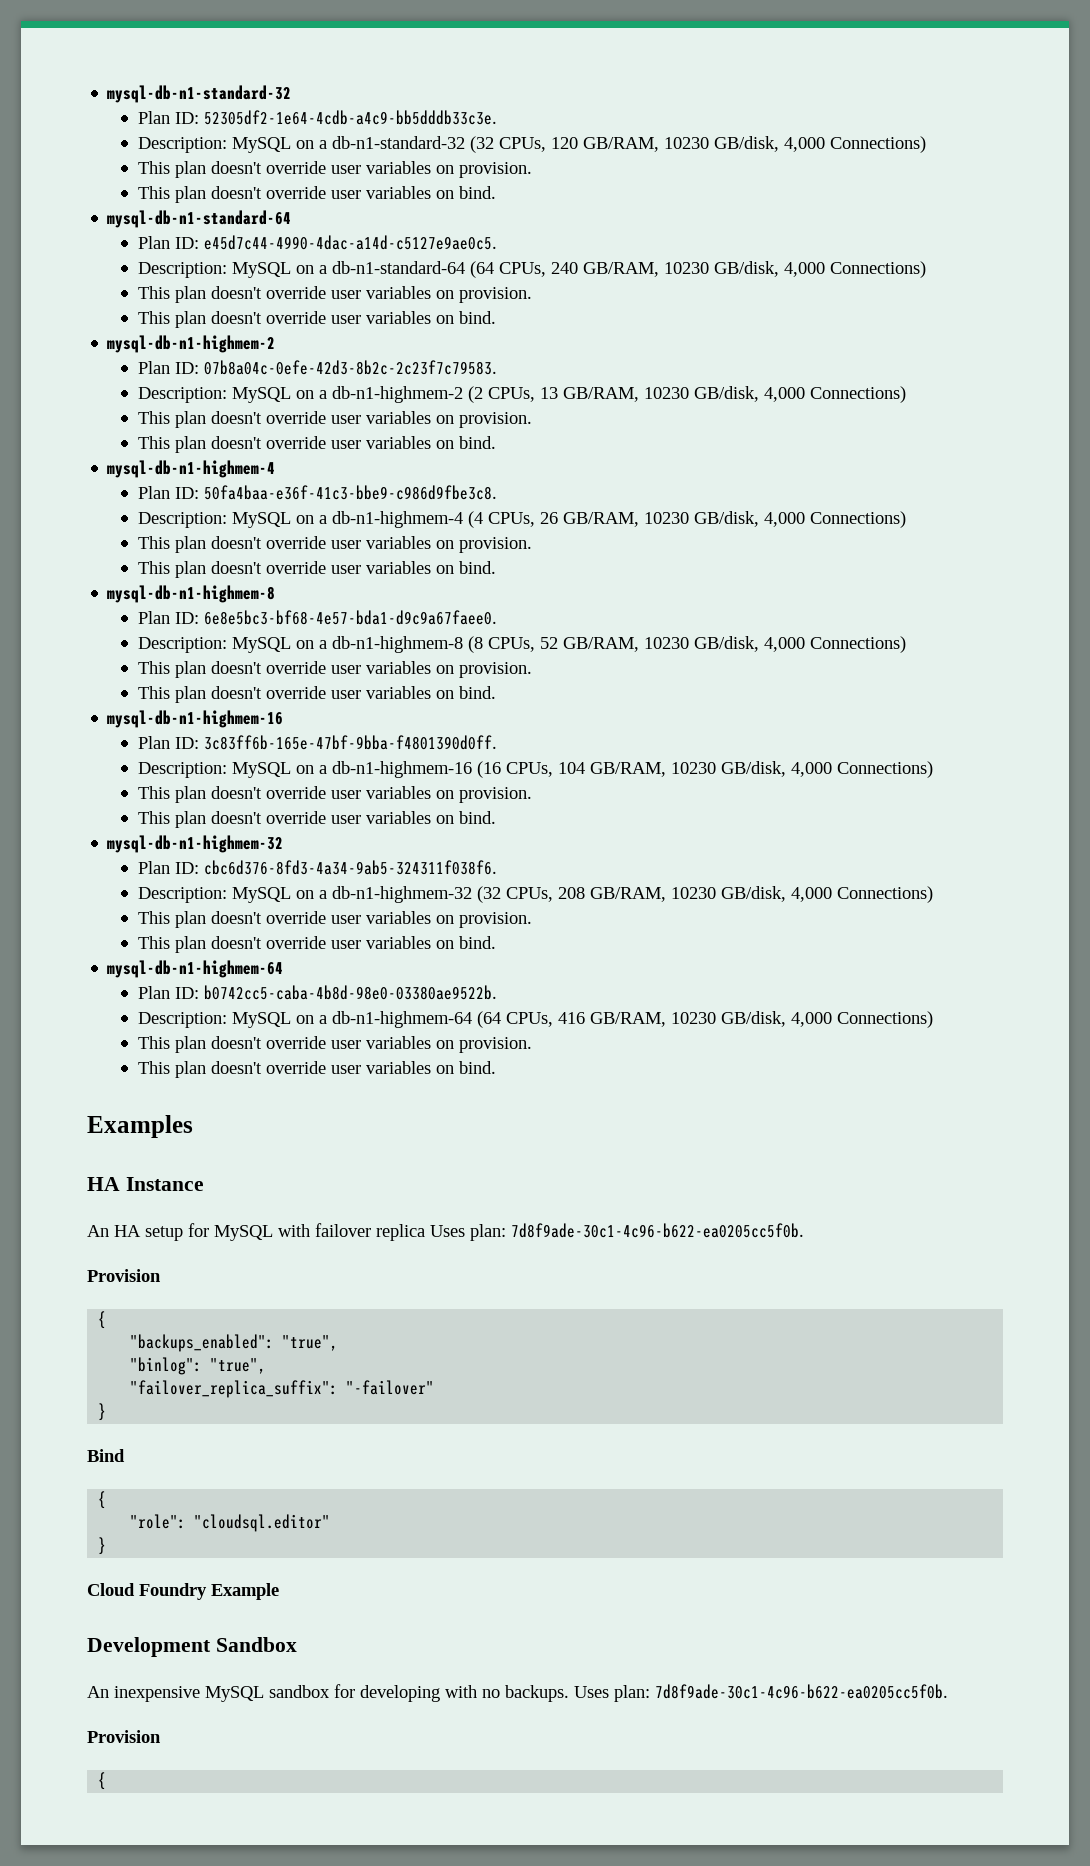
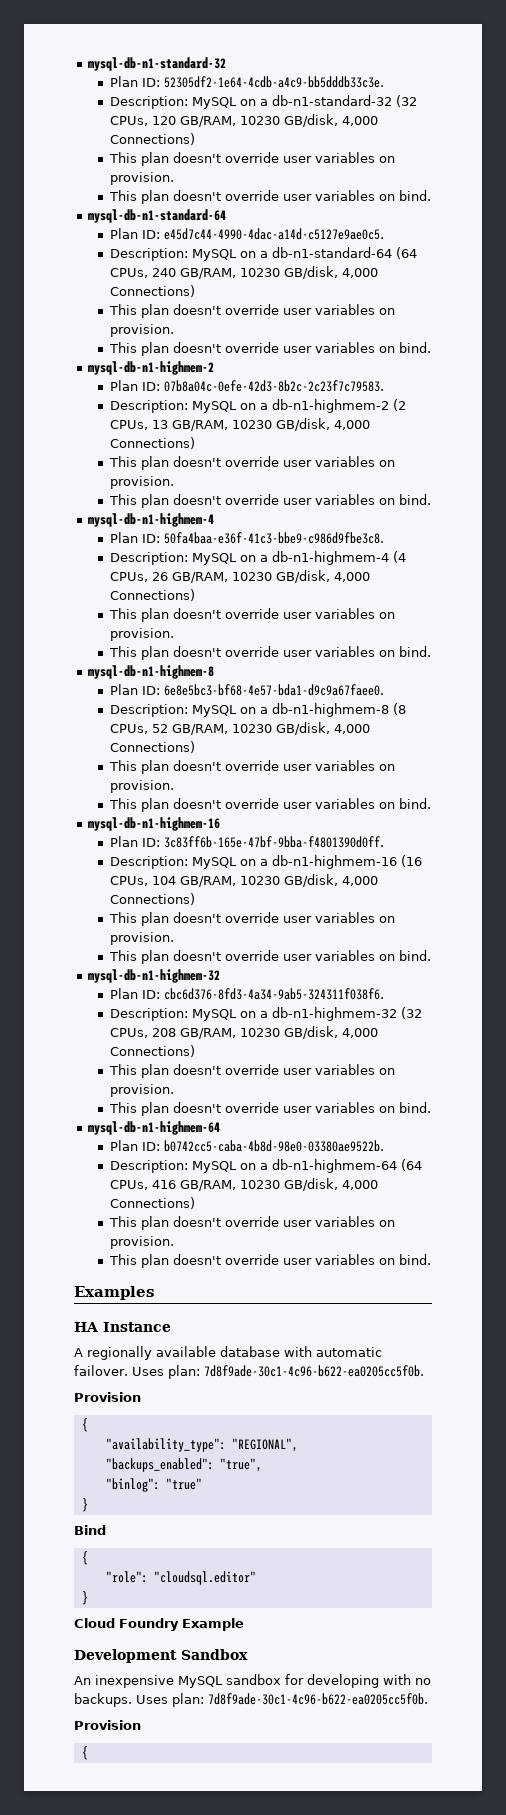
- An HA setup for MySQL with failover replica Uses plan: 7d8f9ade-30c1-4c96-b622-ea0205cc5f0b.
+ A regionally available database with automatic failover. Uses plan: 7d8f9ade-30c1-4c96-b622-ea0205cc5f0b.
  Provision
  {
+ "availability_type": "REGIONAL",
- "binlog": "true",
- "failover_replica_suffix": "-failover"
+ "binlog": "true"

